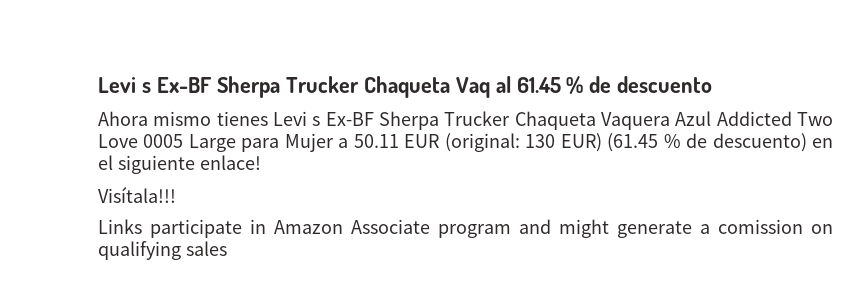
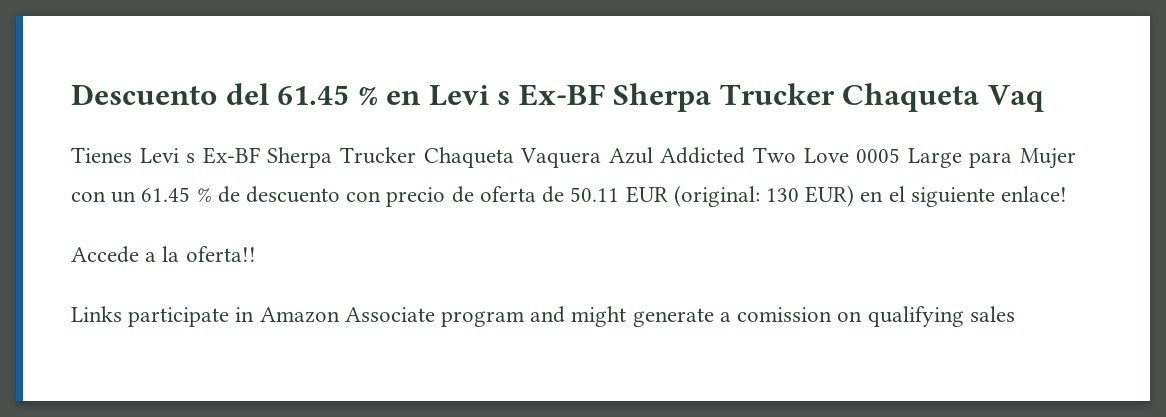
- Levi s Ex-BF Sherpa Trucker Chaqueta Vaq al 61.45 % de descuento
- Ahora mismo tienes Levi s Ex-BF Sherpa Trucker Chaqueta Vaquera Azul Addicted Two Love 0005 Large para Mujer a 50.11 EUR (original: 130 EUR) (61.45 % de descuento) en el siguiente enlace!
+ Descuento del 61.45 % en Levi s Ex-BF Sherpa Trucker Chaqueta Vaq
+ Tienes Levi s Ex-BF Sherpa Trucker Chaqueta Vaquera Azul Addicted Two Love 0005 Large para Mujer con un 61.45 % de descuento con precio de oferta de 50.11 EUR (original: 130 EUR) en el siguiente enlace!
- Visítala!!!
+ Accede a la oferta!!

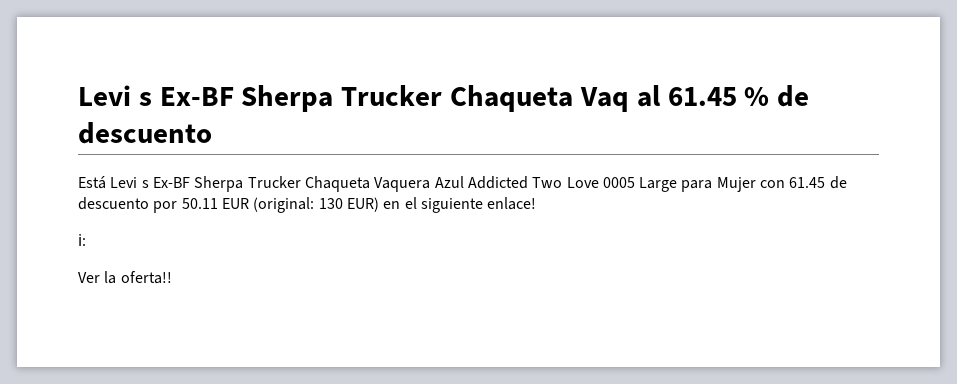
- Descuento del 61.45 % en Levi s Ex-BF Sherpa Trucker Chaqueta Vaq
- Tienes Levi s Ex-BF Sherpa Trucker Chaqueta Vaquera Azul Addicted Two Love 0005 Large para Mujer con un 61.45 % de descuento con precio de oferta de 50.11 EUR (original: 130 EUR) en el siguiente enlace!
+ Levi s Ex-BF Sherpa Trucker Chaqueta Vaq al 61.45 % de descuento
+ Está Levi s Ex-BF Sherpa Trucker Chaqueta Vaquera Azul Addicted Two Love 0005 Large para Mujer con 61.45 de descuento por 50.11 EUR (original: 130 EUR) en el siguiente enlace!
- Accede a la oferta!!
+ ℹ:
+ Ver la oferta!!
- Links participate in Amazon Associate program and might generate a comission on qualifying sales

